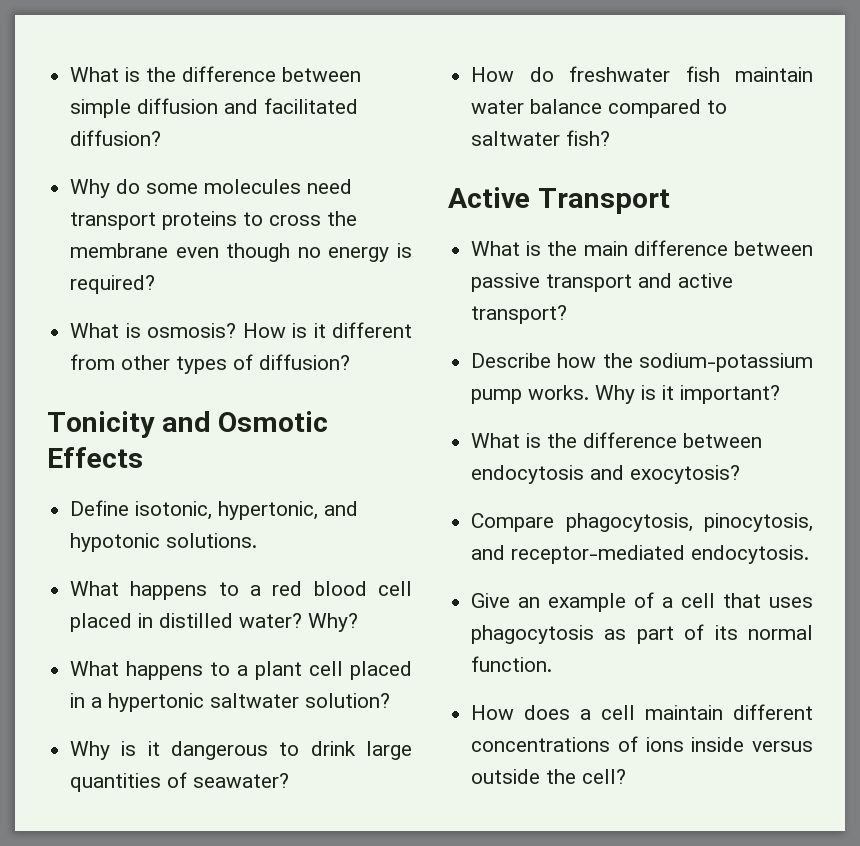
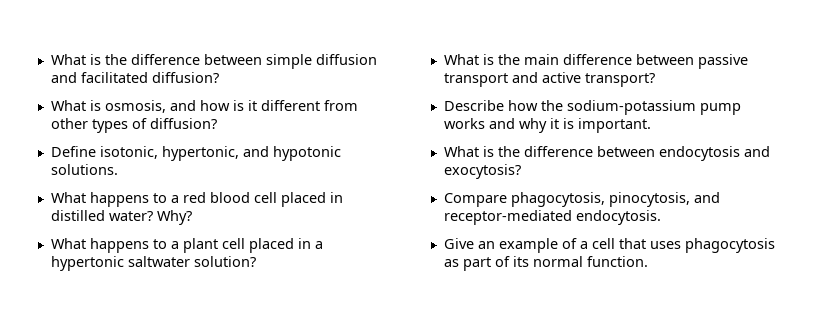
- Why do some molecules need transport proteins to cross the membrane even though no energy is required?
- What is osmosis? How is it different from other types of diffusion?
+ What is osmosis, and how is it different from other types of diffusion?
- Tonicity and Osmotic Effects
- Why is it dangerous to drink large quantities of seawater?
- How do freshwater fish maintain water balance compared to saltwater fish?
- Active Transport
- Describe how the sodium-potassium pump works. Why is it important?
+ Describe how the sodium-potassium pump works and why it is important.
- How does a cell maintain different concentrations of ions inside versus outside the cell?

